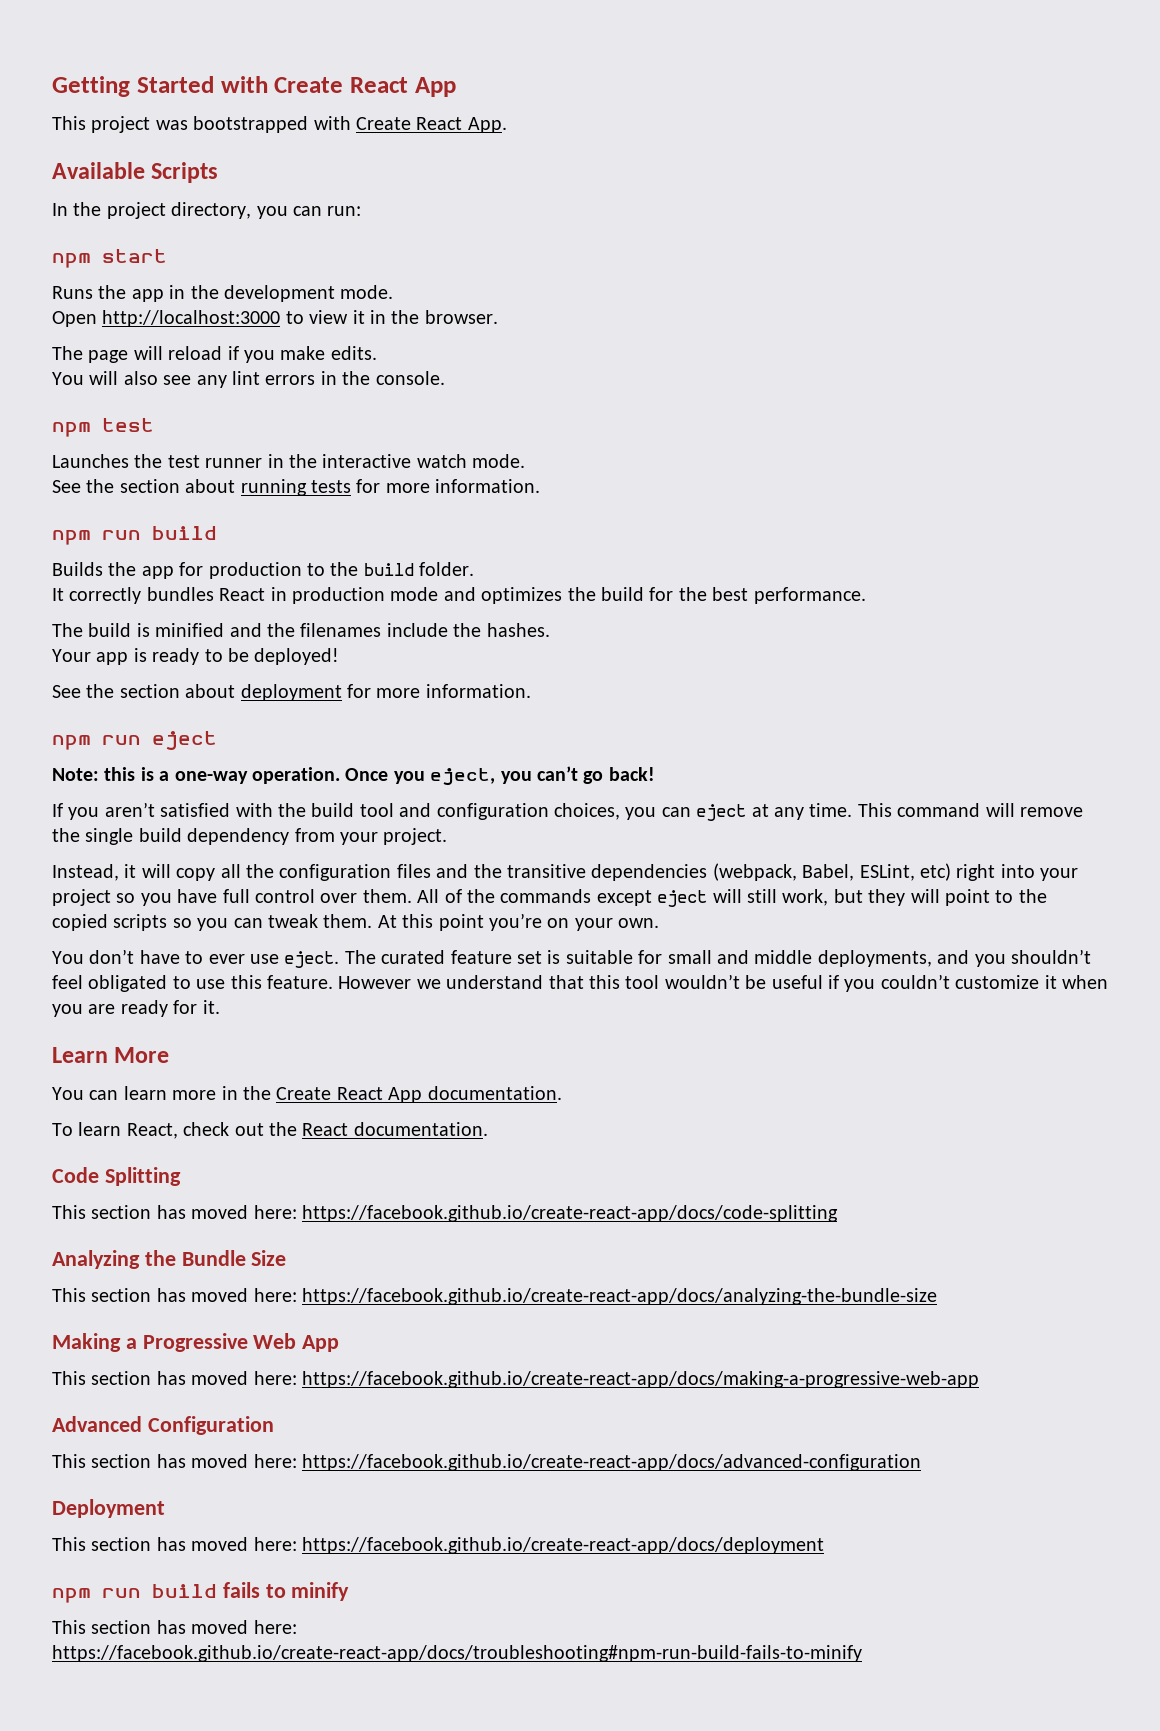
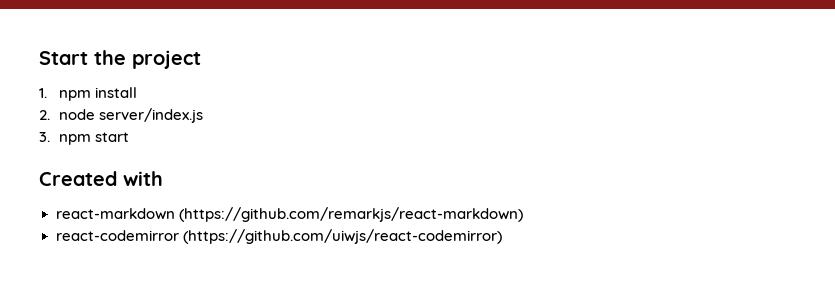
- Getting Started with Create React App
- This project was bootstrapped with Create React App.
- Available Scripts
- In the project directory, you can run:
- npm start
- Runs the app in the development mode.
- Open http://localhost:3000 to view it in the browser.
- The page will reload if you make edits.
- You will also see any lint errors in the console.
- npm test
- Launches the test runner in the interactive watch mode.
- See the section about running tests for more information.
- npm run build
- Builds the app for production to the build folder.
- It correctly bundles React in production mode and optimizes the build for the best performance.
- The build is minified and the filenames include the hashes.
- Your app is ready to be deployed!
- See the section about deployment for more information.
- npm run eject
- Note: this is a one-way operation. Once you eject, you can’t go back!
- If you aren’t satisfied with the build tool and configuration choices, you can eject at any time. This command will remove the single build dependency from your project.
- Instead, it will copy all the configuration files and the transitive dependencies (webpack, Babel, ESLint, etc) right into your project so you have full control over them. All of the commands except eject will still work, but they will point to the copied scripts so you can tweak them. At this point you’re on your own.
- You don’t have to ever use eject. The curated feature set is suitable for small and middle deployments, and you shouldn’t feel obligated to use this feature. However we understand that this tool wouldn’t be useful if you couldn’t customize it when you are ready for it.
- Learn More
- You can learn more in the Create React App documentation.
- To learn React, check out the React documentation.
- Code Splitting
- This section has moved here: https://facebook.github.io/create-react-app/docs/code-splitting
- Analyzing the Bundle Size
- This section has moved here: https://facebook.github.io/create-react-app/docs/analyzing-the-bundle-size
- Making a Progressive Web App
- This section has moved here: https://facebook.github.io/create-react-app/docs/making-a-progressive-web-app
- Advanced Configuration
- This section has moved here: https://facebook.github.io/create-react-app/docs/advanced-configuration
- Deployment
- This section has moved here: https://facebook.github.io/create-react-app/docs/deployment
- npm run build fails to minify
- This section has moved here: https://facebook.github.io/create-react-app/docs/troubleshooting#npm-run-build-fails-to-minify
+ Start the project
+ 1. npm install
+ 2. node server/index.js
+ 3. npm start
+ Created with
+ react-markdown (https://github.com/remarkjs/react-markdown)
+ react-codemirror (https://github.com/uiwjs/react-codemirror)

